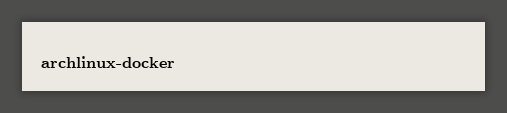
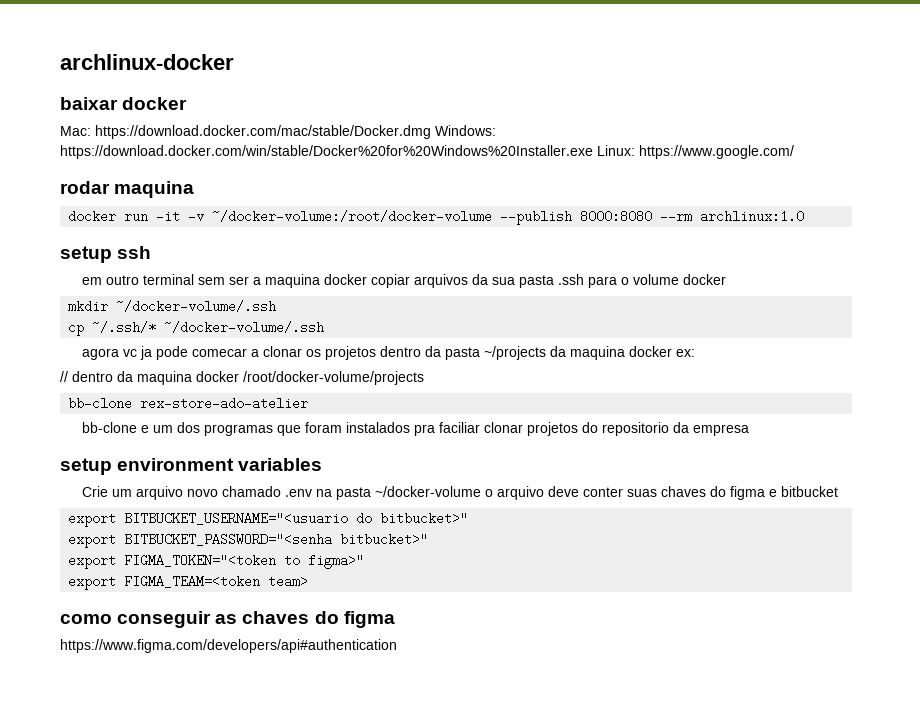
+ baixar docker
+ Mac: https://download.docker.com/mac/stable/Docker.dmg Windows: https://download.docker.com/win/stable/Docker%20for%20Windows%20Installer.exe Linux: https://www.google.com/
+ rodar maquina
+ docker run -it -v ~/docker-volume:/root/docker-volume --publish 8000:8080 --rm archlinux:1.0
+ setup ssh
+ em outro terminal sem ser a maquina docker copiar arquivos da sua pasta .ssh para o volume docker
+ mkdir ~/docker-volume/.ssh
+ cp ~/.ssh/* ~/docker-volume/.ssh
+ agora vc ja pode comecar a clonar os projetos dentro da pasta ~/projects da maquina docker ex:
+ // dentro da maquina docker /root/docker-volume/projects
+ bb-clone rex-store-ado-atelier
+ bb-clone e um dos programas que foram instalados pra faciliar clonar projetos do repositorio da empresa
+ setup environment variables
+ Crie um arquivo novo chamado .env na pasta ~/docker-volume o arquivo deve conter suas chaves do figma e bitbucket
+ export BITBUCKET_USERNAME="<usuario do bitbucket>"
+ export BITBUCKET_PASSWORD="<senha bitbucket>"
+ export FIGMA_TOKEN="<token to figma>"
+ export FIGMA_TEAM=<token team>
+ como conseguir as chaves do figma
+ https://www.figma.com/developers/api#authentication

